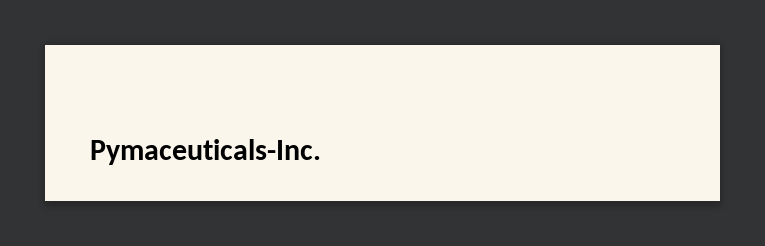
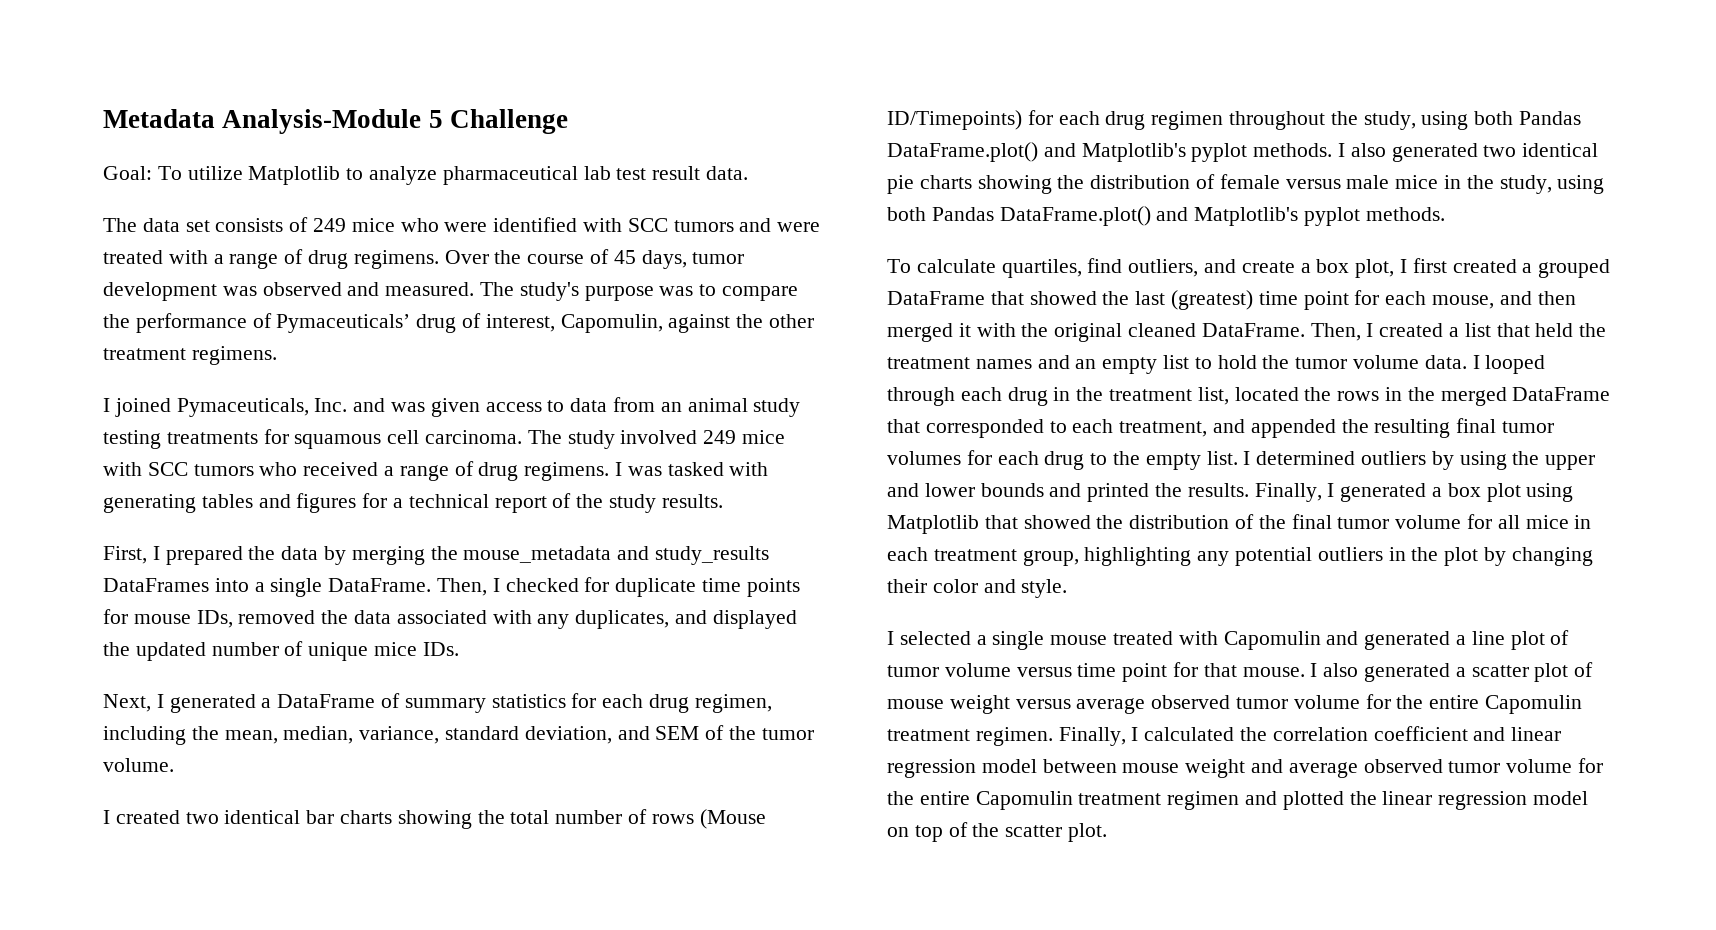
- Pymaceuticals-Inc.
+ Metadata Analysis-Module 5 Challenge
+ Goal: To utilize Matplotlib to analyze pharmaceutical lab test result data.
+ The data set consists of 249 mice who were identified with SCC tumors and were treated with a range of drug regimens. Over the course of 45 days, tumor development was observed and measured. The study's purpose was to compare the performance of Pymaceuticals’ drug of interest, Capomulin, against the other treatment regimens.
+ I joined Pymaceuticals, Inc. and was given access to data from an animal study testing treatments for squamous cell carcinoma. The study involved 249 mice with SCC tumors who received a range of drug regimens. I was tasked with generating tables and figures for a technical report of the study results.
+ First, I prepared the data by merging the mouse_metadata and study_results DataFrames into a single DataFrame. Then, I checked for duplicate time points for mouse IDs, removed the data associated with any duplicates, and displayed the updated number of unique mice IDs.
+ Next, I generated a DataFrame of summary statistics for each drug regimen, including the mean, median, variance, standard deviation, and SEM of the tumor volume.
+ I created two identical bar charts showing the total number of rows (Mouse ID/Timepoints) for each drug regimen throughout the study, using both Pandas DataFrame.plot() and Matplotlib's pyplot methods. I also generated two identical pie charts showing the distribution of female versus male mice in the study, using both Pandas DataFrame.plot() and Matplotlib's pyplot methods.
+ To calculate quartiles, find outliers, and create a box plot, I first created a grouped DataFrame that showed the last (greatest) time point for each mouse, and then merged it with the original cleaned DataFrame. Then, I created a list that held the treatment names and an empty list to hold the tumor volume data. I looped through each drug in the treatment list, located the rows in the merged DataFrame that corresponded to each treatment, and appended the resulting final tumor volumes for each drug to the empty list. I determined outliers by using the upper and lower bounds and printed the results. Finally, I generated a box plot using Matplotlib that showed the distribution of the final tumor volume for all mice in each treatment group, highlighting any potential outliers in the plot by changing their color and style.
+ I selected a single mouse treated with Capomulin and generated a line plot of tumor volume versus time point for that mouse. I also generated a scatter plot of mouse weight versus average observed tumor volume for the entire Capomulin treatment regimen. Finally, I calculated the correlation coefficient and linear regression model between mouse weight and average observed tumor volume for the entire Capomulin treatment regimen and plotted the linear regression model on top of the scatter plot.

